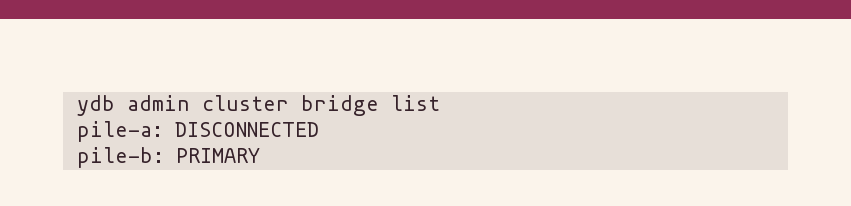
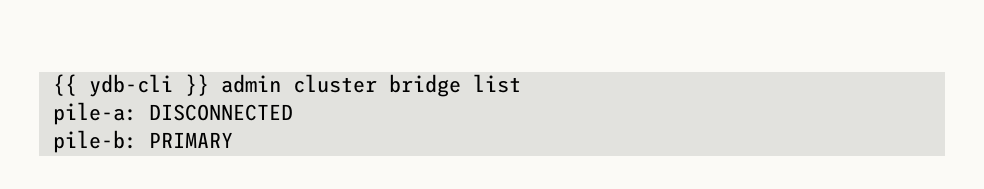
- ydb admin cluster bridge list
+ {{ ydb-cli }} admin cluster bridge list

